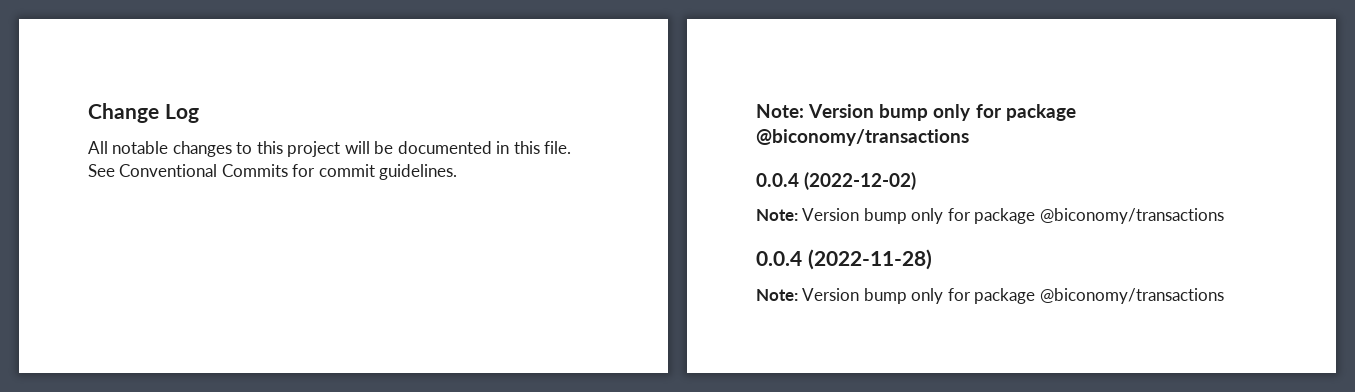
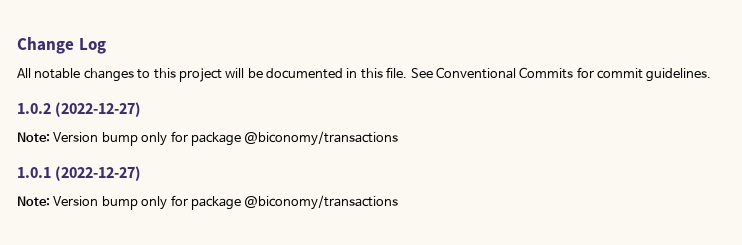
  See Conventional Commits for commit guidelines.
+ 1.0.2 (2022-12-27)
  Note: Version bump only for package @biconomy/transactions
- 0.0.4 (2022-12-02)
- Note: Version bump only for package @biconomy/transactions
- 0.0.4 (2022-11-28)
+ 1.0.1 (2022-12-27)

